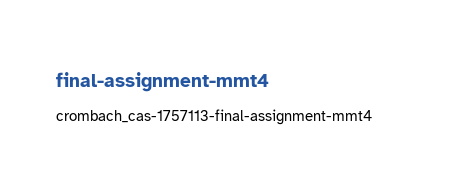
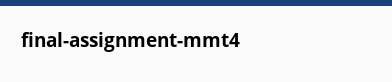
- crombach_cas-1757113-final-assignment-mmt4

